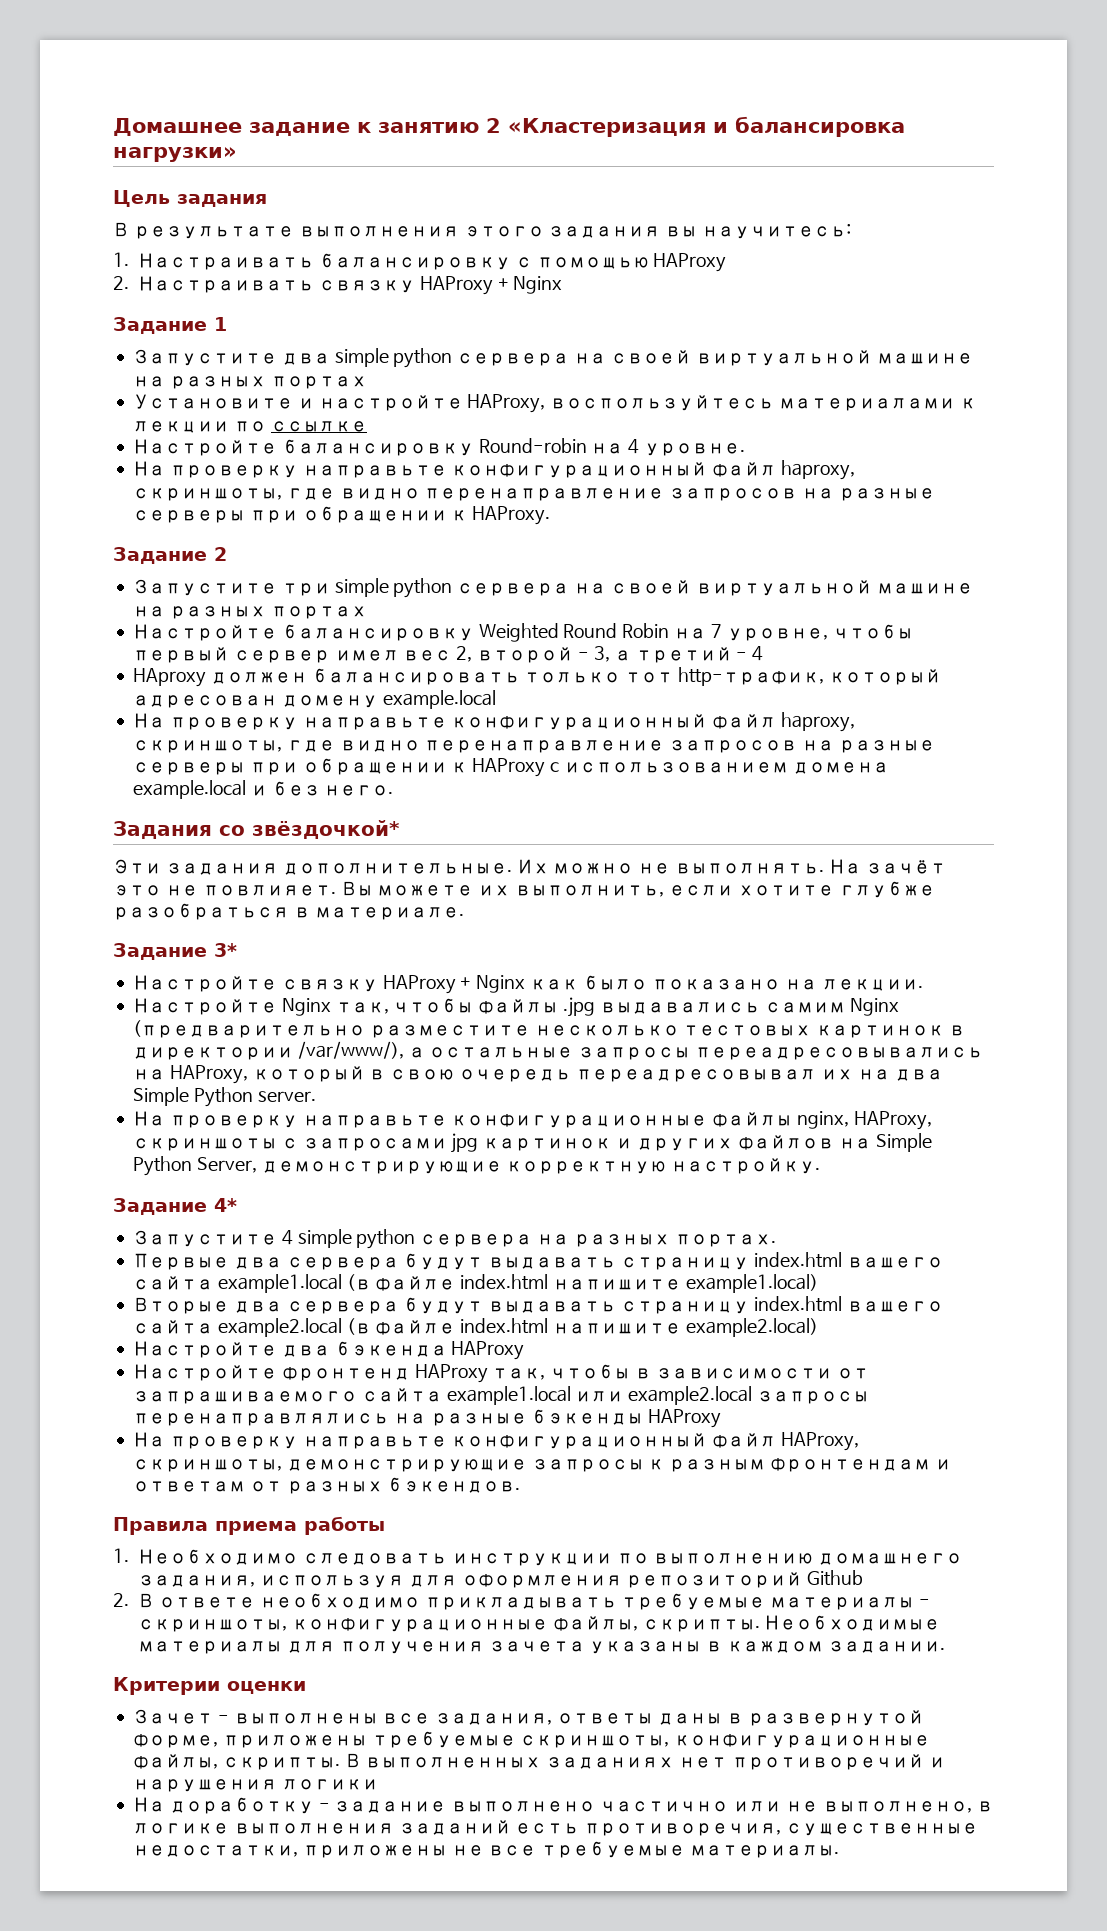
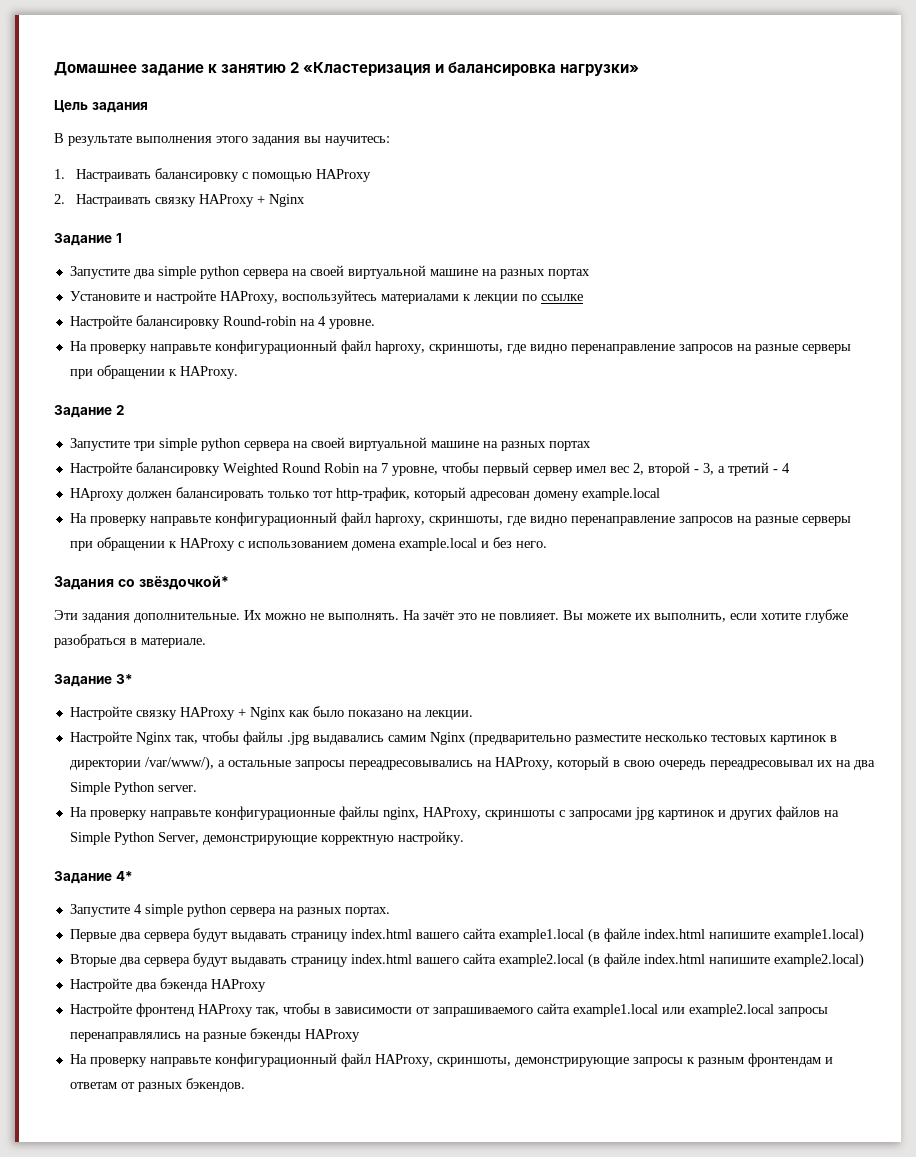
- Правила приема работы
- 1. Необходимо следовать инструкции по выполнению домашнего задания, используя для оформления репозиторий Github
- 2. В ответе необходимо прикладывать требуемые материалы - скриншоты, конфигурационные файлы, скрипты. Необходимые материалы для получения зачета указаны в каждом задании.
- Критерии оценки
- Зачет - выполнены все задания, ответы даны в развернутой форме, приложены требуемые скриншоты, конфигурационные файлы, скрипты. В выполненных заданиях нет противоречий и нарушения логики
- На доработку - задание выполнено частично или не выполнено, в логике выполнения заданий есть противоречия, существенные недостатки, приложены не все требуемые материалы.

